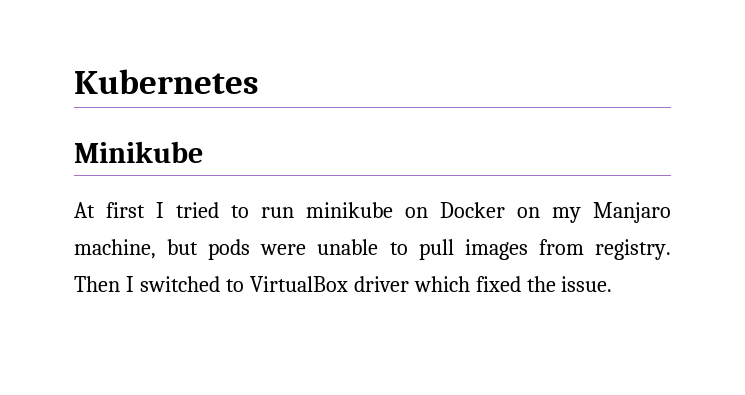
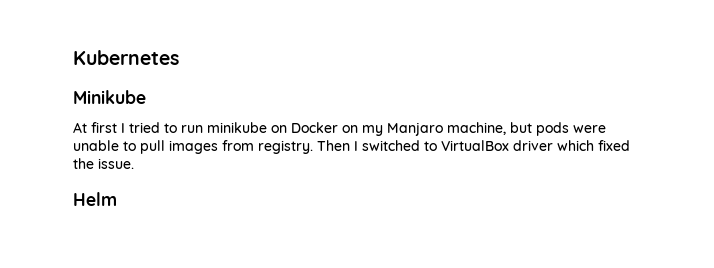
+ Helm

